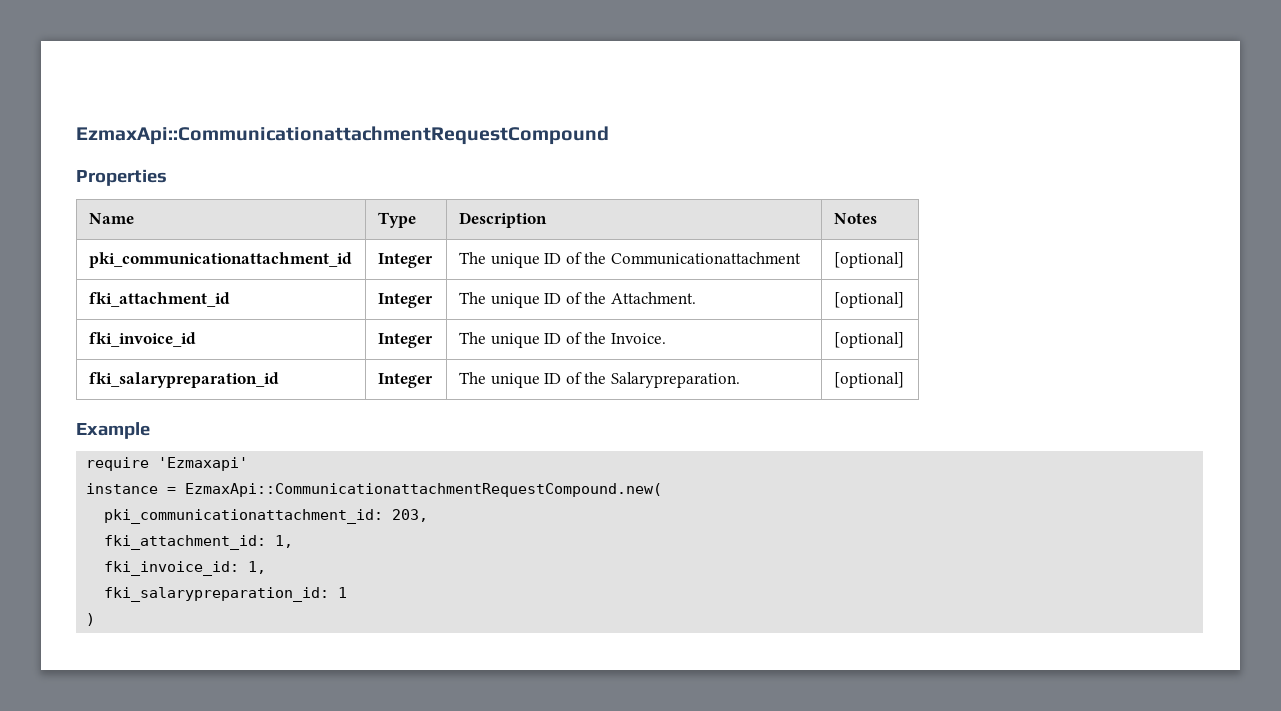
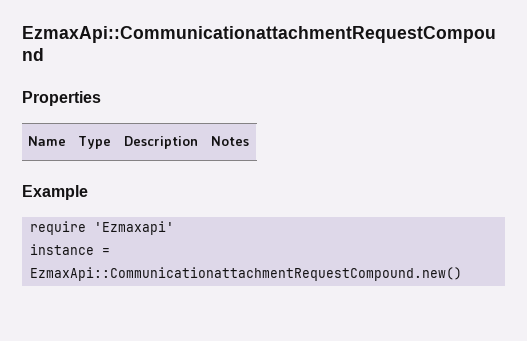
- pki_communicationattachment_id | Integer | The unique ID of the Communicationattachment | [optional]
- fki_attachment_id | Integer | The unique ID of the Attachment. | [optional]
- fki_invoice_id | Integer | The unique ID of the Invoice. | [optional]
- fki_salarypreparation_id | Integer | The unique ID of the Salarypreparation. | [optional]
- instance = EzmaxApi::CommunicationattachmentRequestCompound.new(
- pki_communicationattachment_id: 203,
- fki_attachment_id: 1,
- fki_invoice_id: 1,
- fki_salarypreparation_id: 1
- )
+ instance = EzmaxApi::CommunicationattachmentRequestCompound.new()

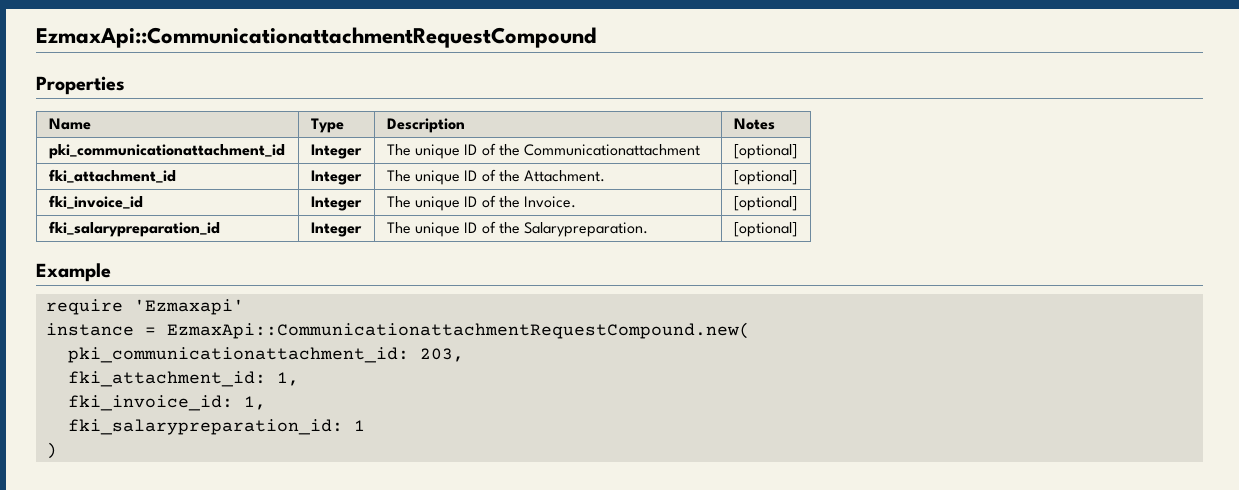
+ pki_communicationattachment_id | Integer | The unique ID of the Communicationattachment | [optional]
+ fki_attachment_id | Integer | The unique ID of the Attachment. | [optional]
+ fki_invoice_id | Integer | The unique ID of the Invoice. | [optional]
+ fki_salarypreparation_id | Integer | The unique ID of the Salarypreparation. | [optional]
- instance = EzmaxApi::CommunicationattachmentRequestCompound.new()
+ instance = EzmaxApi::CommunicationattachmentRequestCompound.new(
+ pki_communicationattachment_id: 203,
+ fki_attachment_id: 1,
+ fki_invoice_id: 1,
+ fki_salarypreparation_id: 1
+ )

